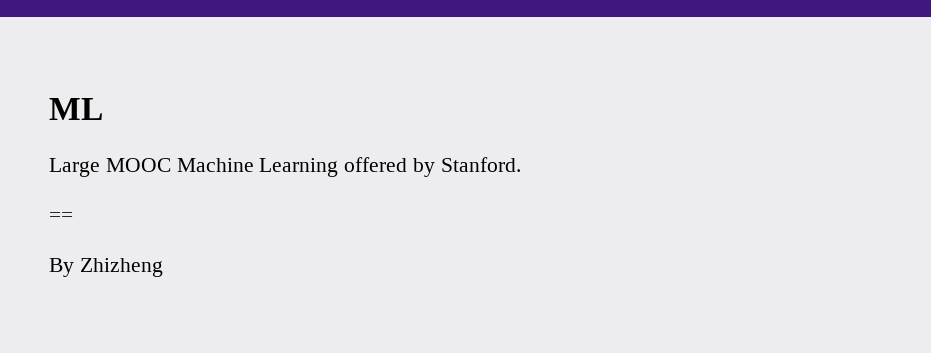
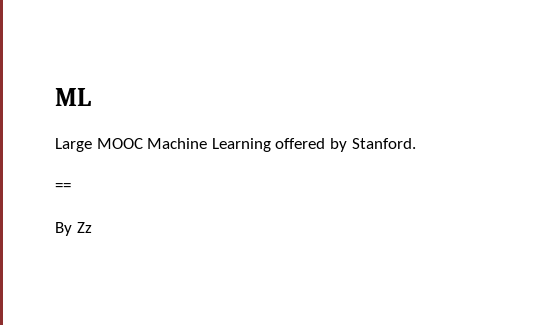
- By Zhizheng
+ By Zz

